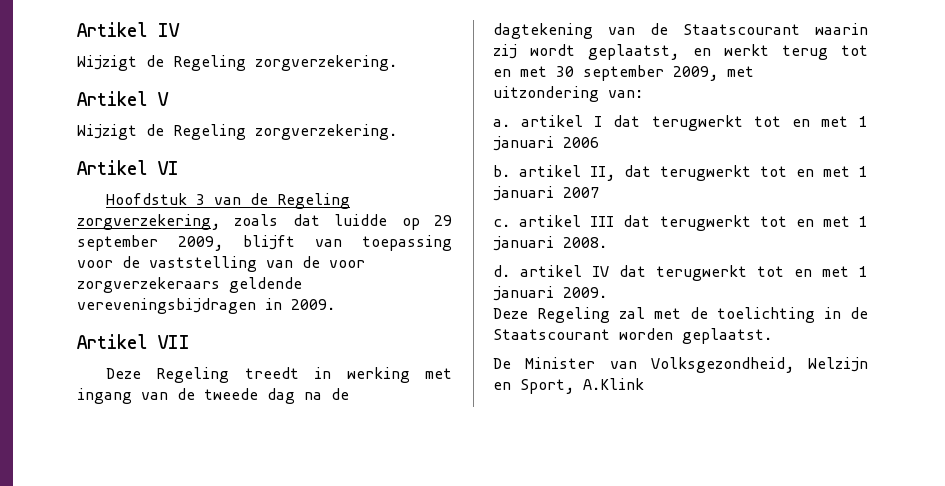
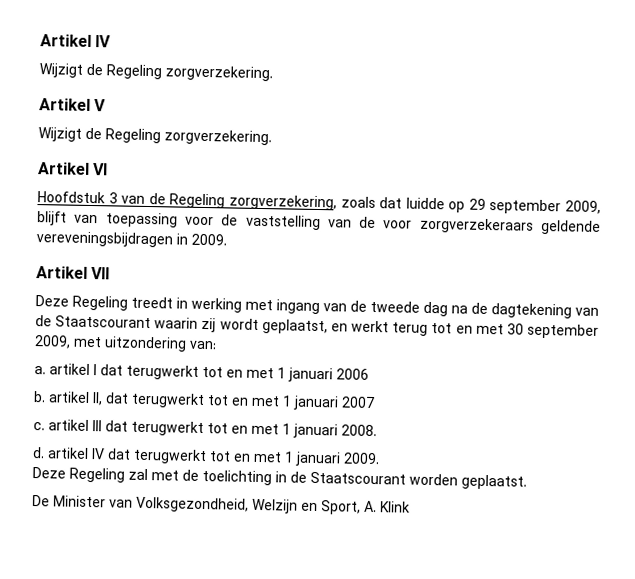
- De Minister van Volksgezondheid, Welzijn en Sport, A.Klink
+ De Minister van Volksgezondheid, Welzijn en Sport, A. Klink

